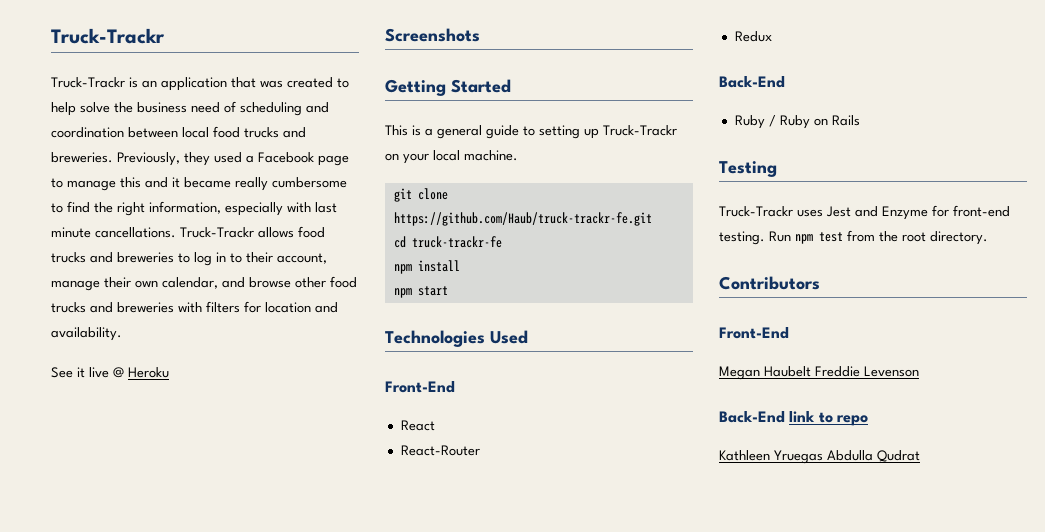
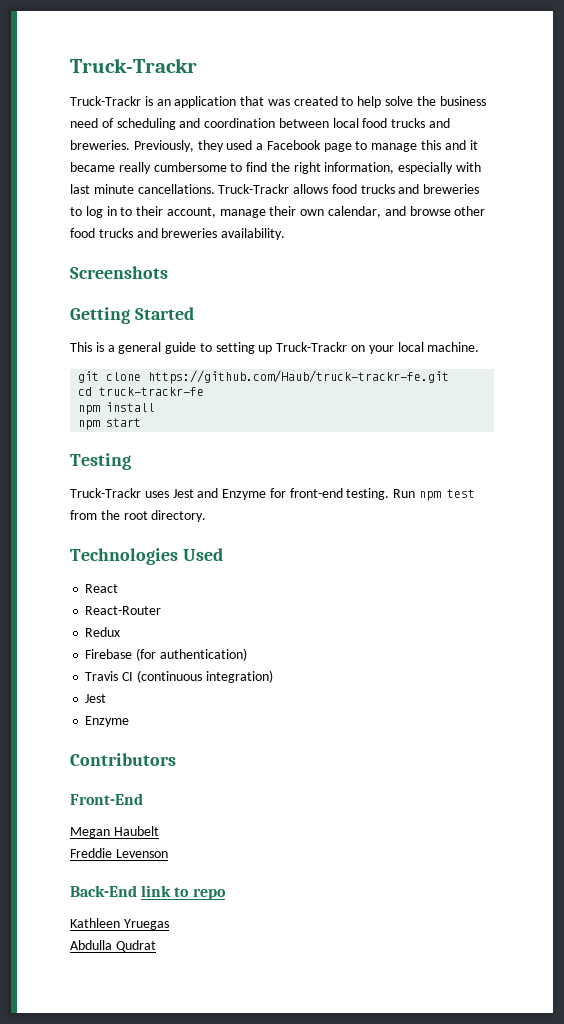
- Truck-Trackr allows food trucks and breweries to log in to their account, manage their own calendar, and browse other food trucks and breweries with filters for location and availability.
- See it live @ Heroku
+ Truck-Trackr allows food trucks and breweries to log in to their account, manage their own calendar, and browse other food trucks and breweries availability.
- Technologies Used
- Front-End
- React
- React-Router
- Redux
- Back-End
- Ruby / Ruby on Rails
+ Technologies Used
+ React
+ React-Router
+ Redux
+ Firebase (for authentication)
+ Travis CI (continuous integration)
+ Jest
+ Enzyme
- Megan Haubelt Freddie Levenson
+ Megan Haubelt
+ Freddie Levenson
- Kathleen Yruegas Abdulla Qudrat
+ Kathleen Yruegas
+ Abdulla Qudrat

